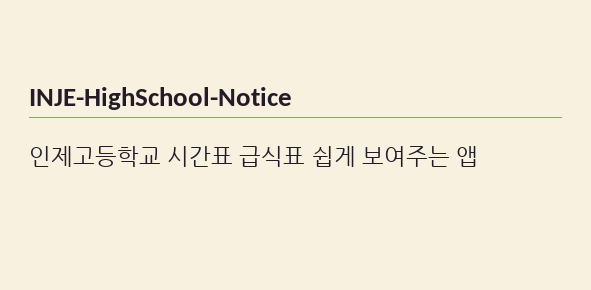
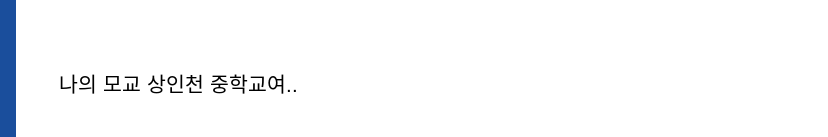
- INJE-HighSchool-Notice
- 인제고등학교 시간표 급식표 쉽게 보여주는 앱
+ 나의 모교 상인천 중학교여..

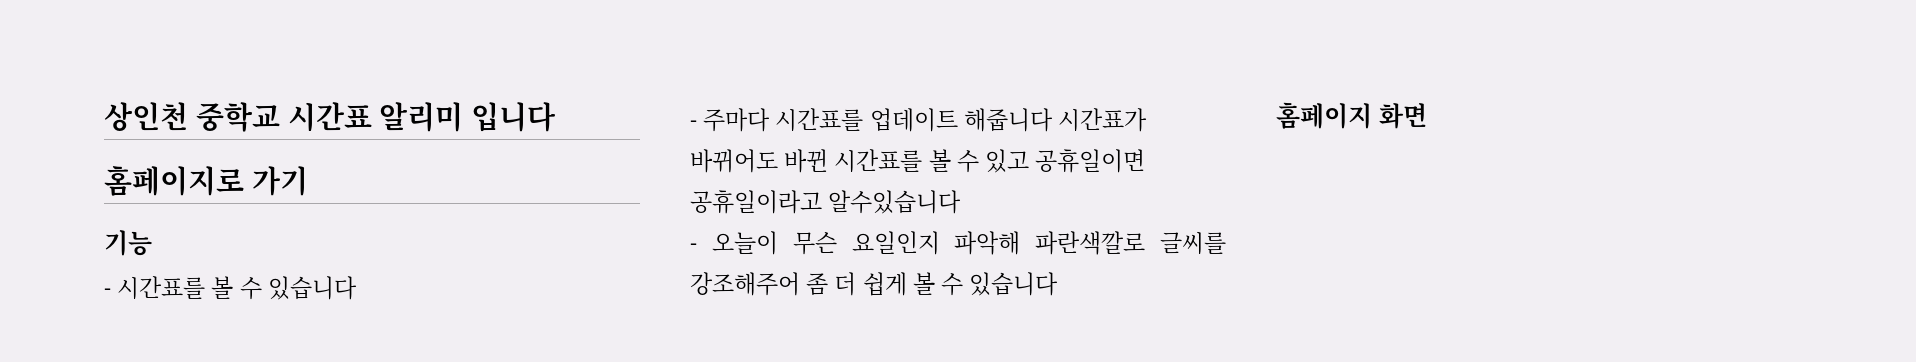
- 나의 모교 상인천 중학교여..
+ 상인천 중학교 시간표 알리미 입니다
+ 홈페이지로 가기
+ 기능
+ - 시간표를 볼 수 있습니다
+ - 주마다 시간표를 업데이트 해줍니다 시간표가 바뀌어도 바뀐 시간표를 볼 수 있고 공휴일이면 공휴일이라고 알수있습니다
+ - 오늘이 무슨 요일인지 파악해 파란색깔로 글씨를 강조해주어 좀 더 쉽게 볼 수 있습니다
+ 홈페이지 화면

